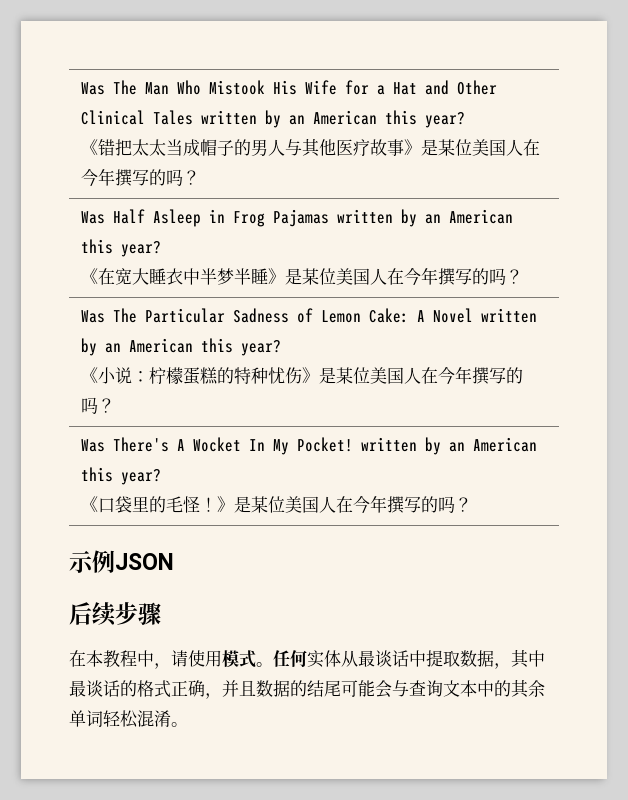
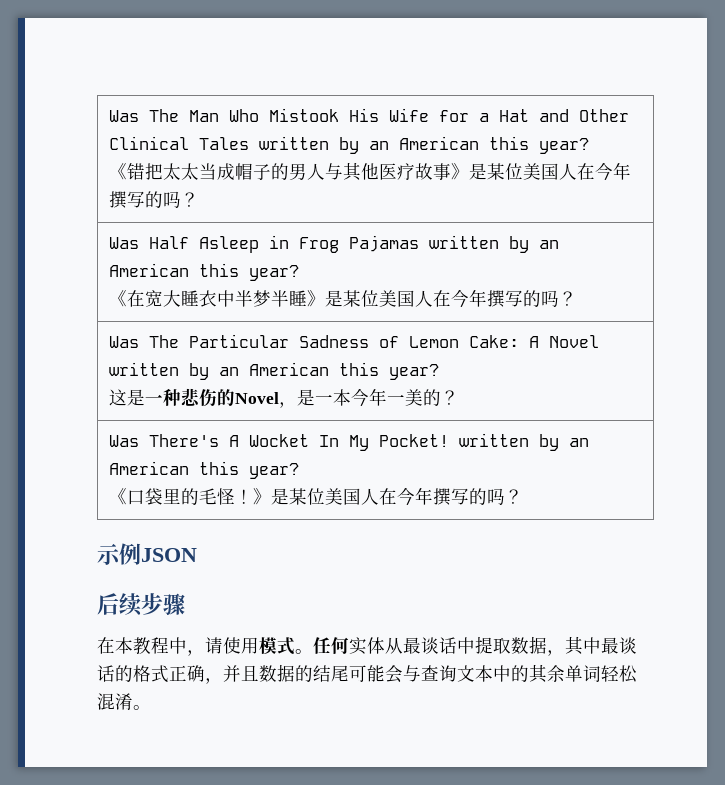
  Was The Particular Sadness of Lemon Cake: A Novel written by an American this year?
- 《小说：柠檬蛋糕的特种忧伤》是某位美国人在今年撰写的吗？
+ 这是一种悲伤的Novel，是一本今年一美的？

